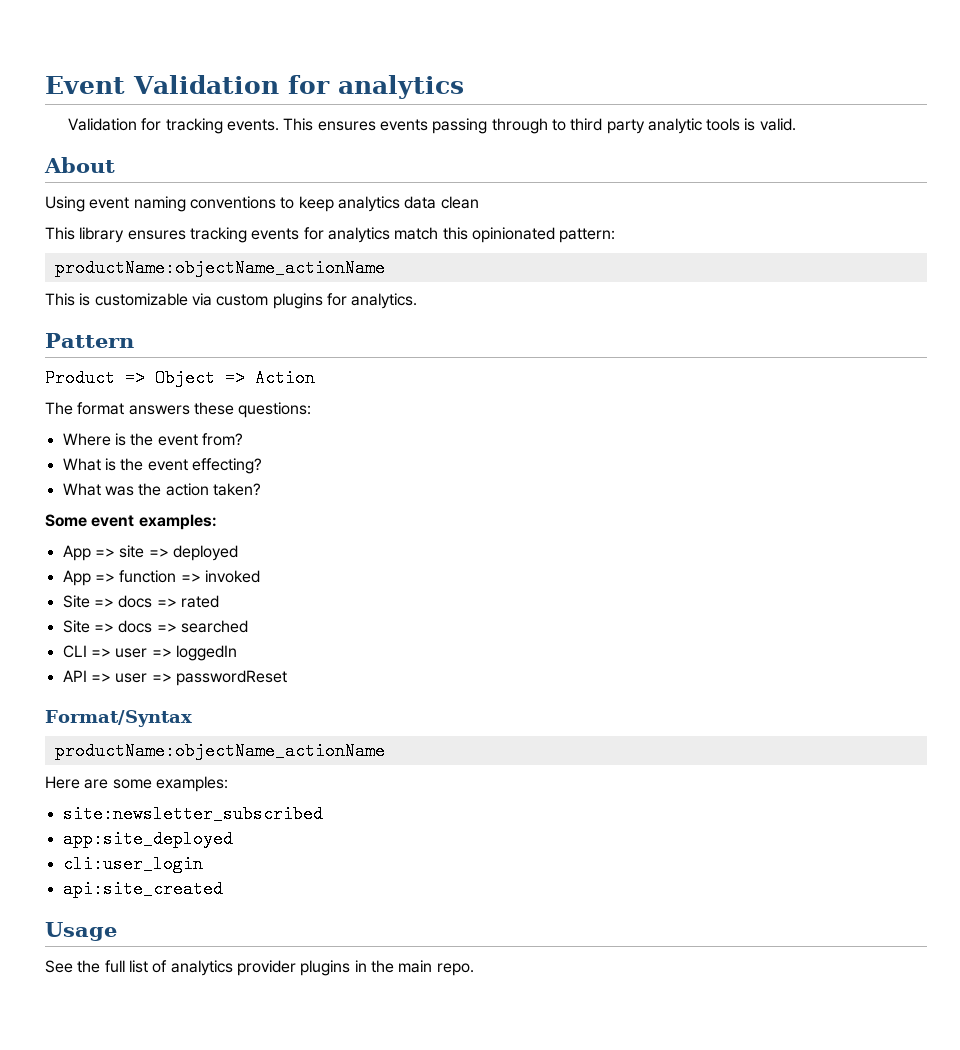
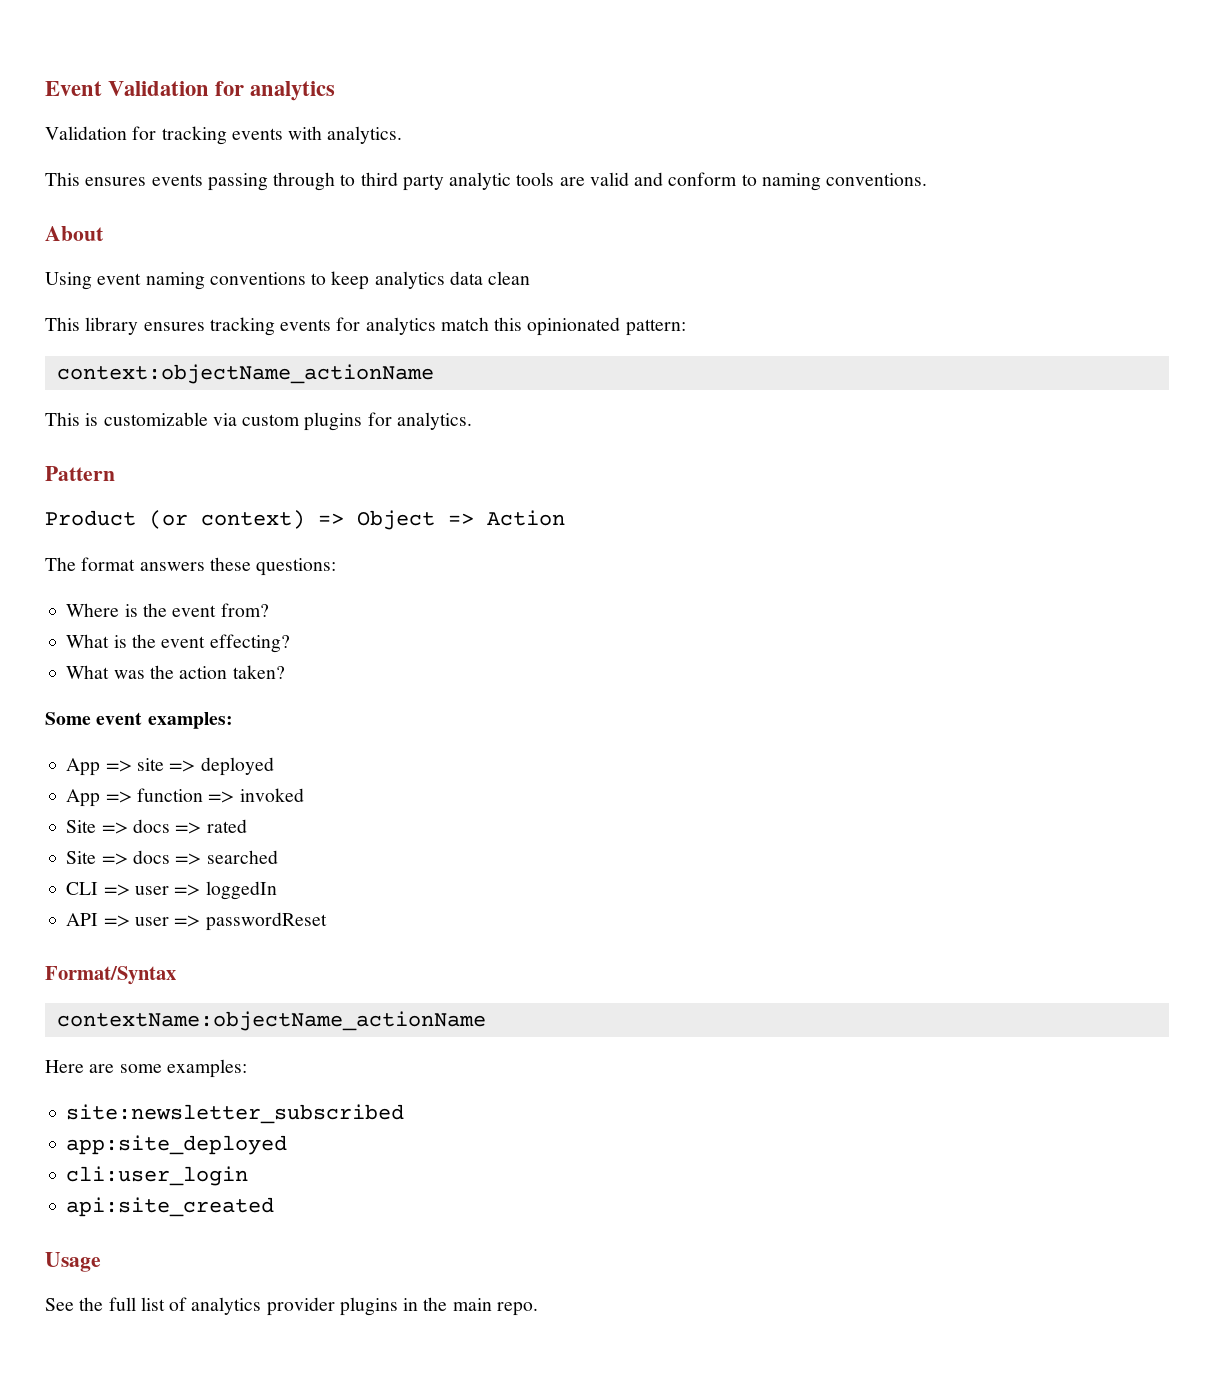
- Validation for tracking events. This ensures events passing through to third party analytic tools is valid.
+ Validation for tracking events with analytics.
+ This ensures events passing through to third party analytic tools are valid and conform to naming conventions.
  This library ensures tracking events for analytics match this opinionated pattern:
- productName:objectName_actionName
+ context:objectName_actionName
- Product => Object => Action
+ Product (or context) => Object => Action
  Format/Syntax
- productName:objectName_actionName
+ contextName:objectName_actionName

